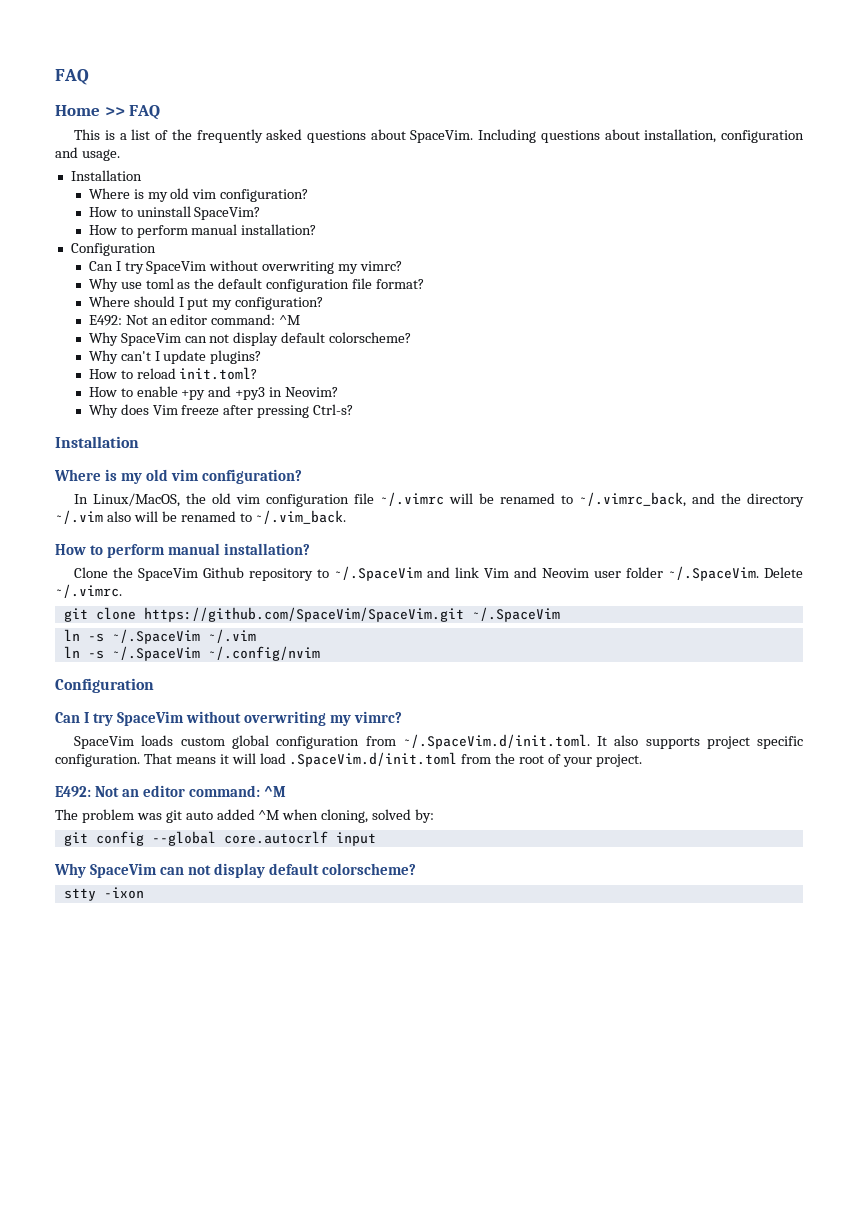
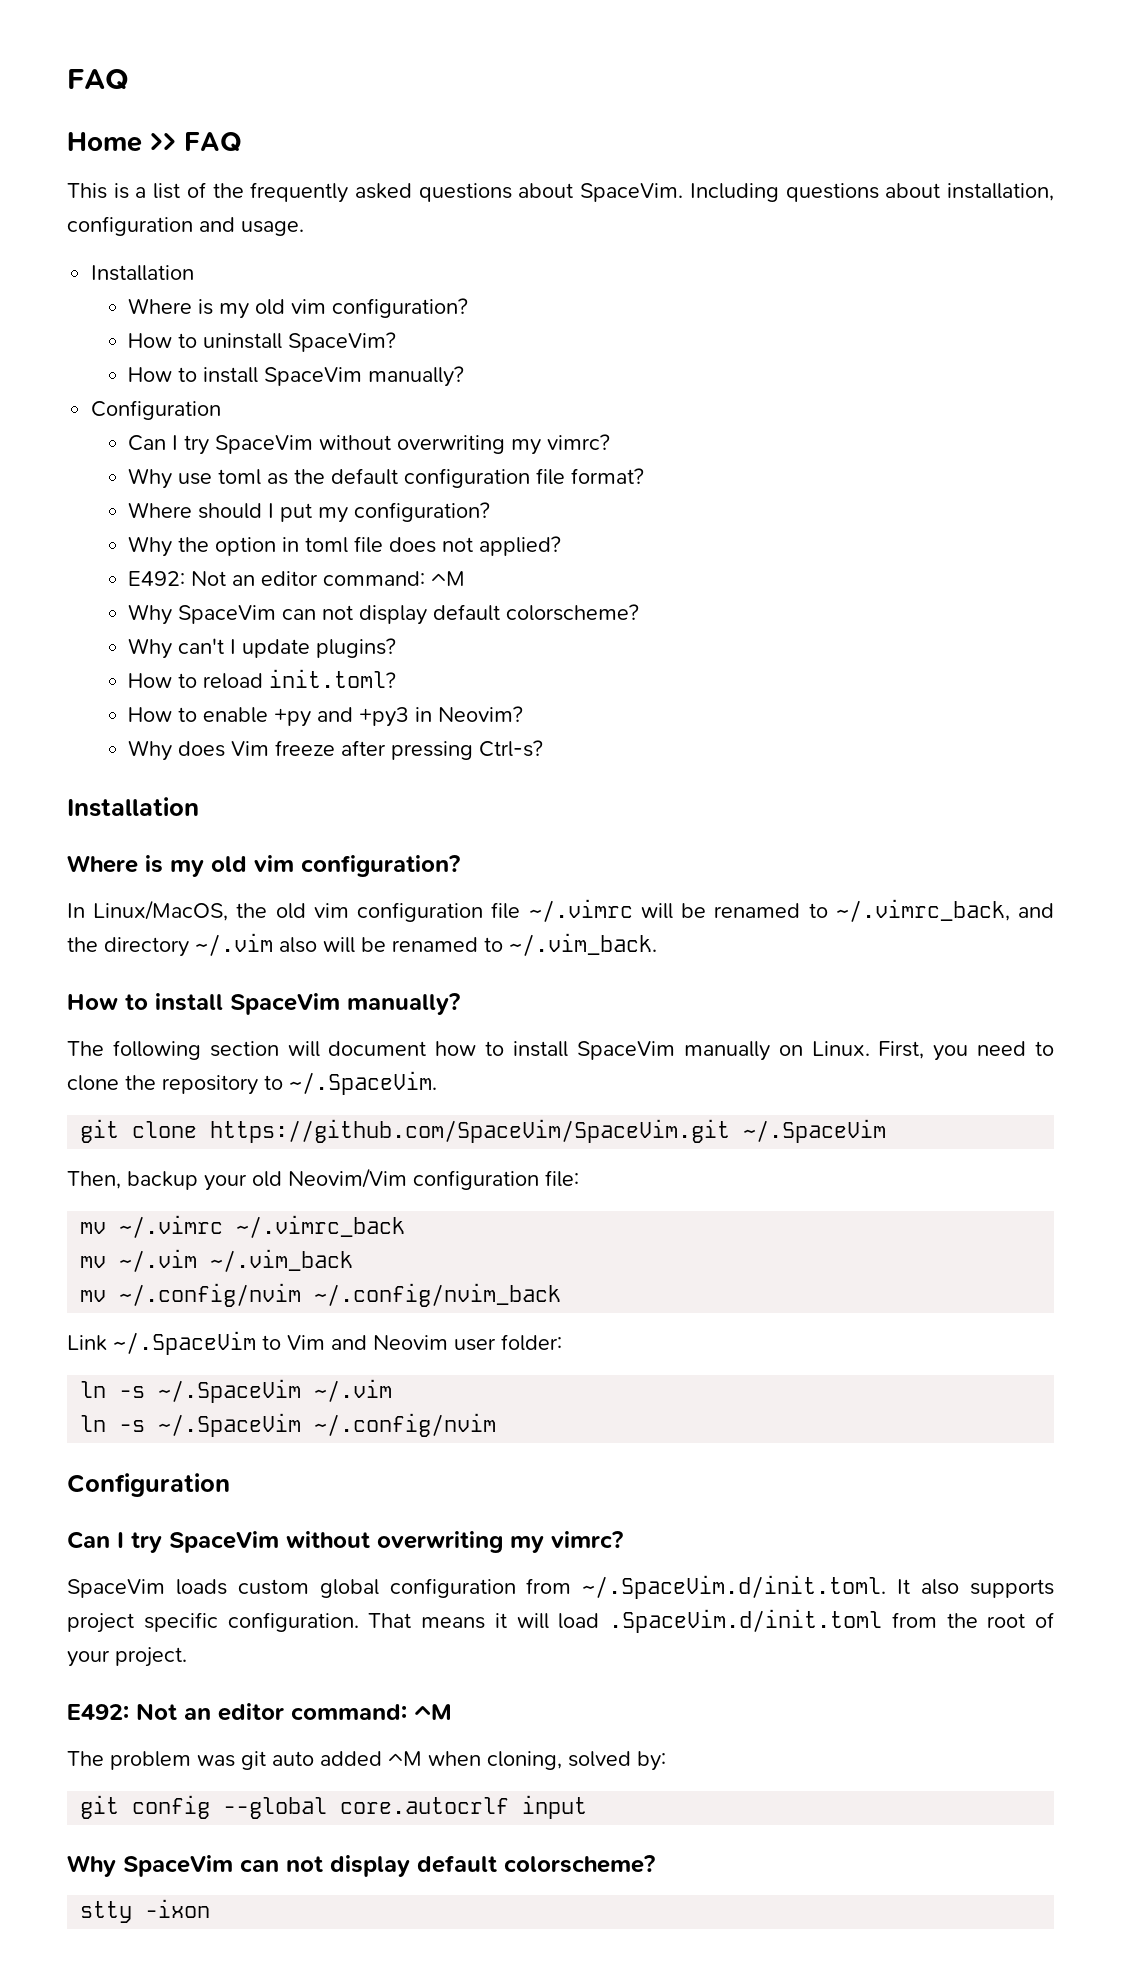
  How to uninstall SpaceVim?
- How to perform manual installation?
+ How to install SpaceVim manually?
+ Why the option in toml file does not applied?
  In Linux/MacOS, the old vim configuration file ~/.vimrc will be renamed to ~/.vimrc_back, and the directory ~/.vim also will be renamed to ~/.vim_back.
- How to perform manual installation?
- Clone the SpaceVim Github repository to ~/.SpaceVim and link Vim and Neovim user folder ~/.SpaceVim. Delete ~/.vimrc.
+ How to install SpaceVim manually?
+ The following section will document how to install SpaceVim manually on Linux. First, you need to clone the repository to ~/.SpaceVim.
+ Then, backup your old Neovim/Vim configuration file:
+ mv ~/.vimrc ~/.vimrc_back
+ mv ~/.vim ~/.vim_back
+ mv ~/.config/nvim ~/.config/nvim_back
+ Link ~/.SpaceVim to Vim and Neovim user folder:

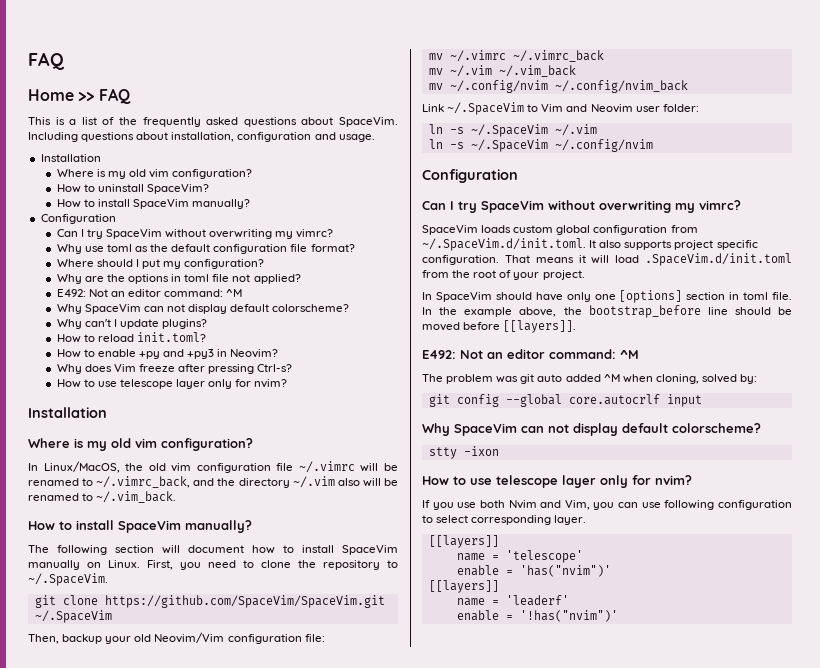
- Why the option in toml file does not applied?
+ Why are the options in toml file not applied?
  Why does Vim freeze after pressing Ctrl-s?
+ How to use telescope layer only for nvim?
+ In SpaceVim should have only one [options] section in toml file. In the example above, the bootstrap_before line should be moved before [[layers]].
  stty -ixon
+ How to use telescope layer only for nvim?
+ If you use both Nvim and Vim, you can use following configuration to select corresponding layer.
+ [[layers]]
+ name = 'telescope'
+ enable = 'has("nvim")'
+ [[layers]]
+ name = 'leaderf'
+ enable = '!has("nvim")'

